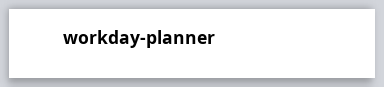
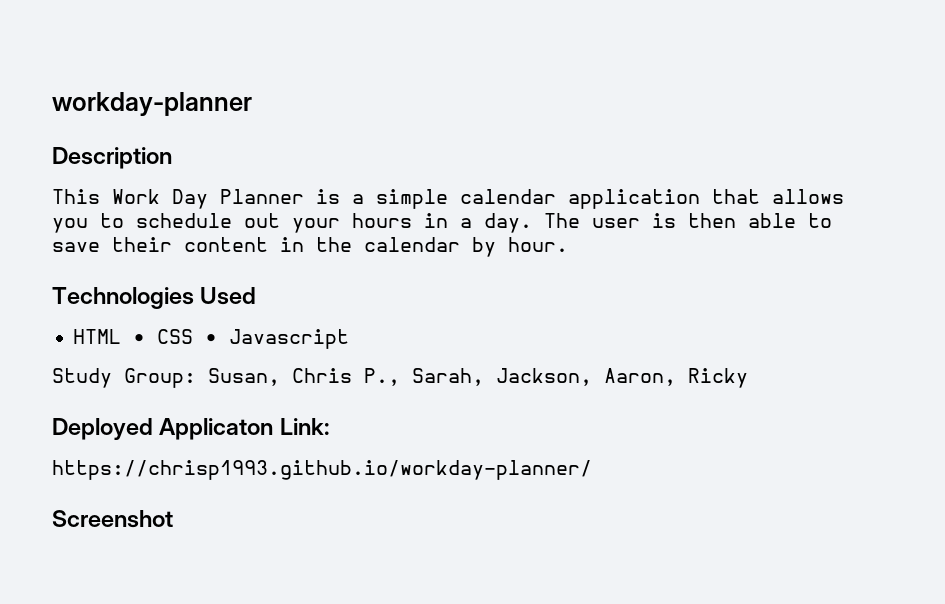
+ Description
+ This Work Day Planner is a simple calendar application that allows you to schedule out your hours in a day. The user is then able to save their content in the calendar by hour.
+ Technologies Used
+ HTML • CSS • Javascript
+ Study Group: Susan, Chris P., Sarah, Jackson, Aaron, Ricky
+ Deployed Applicaton Link:
+ https://chrisp1993.github.io/workday-planner/
+ Screenshot

